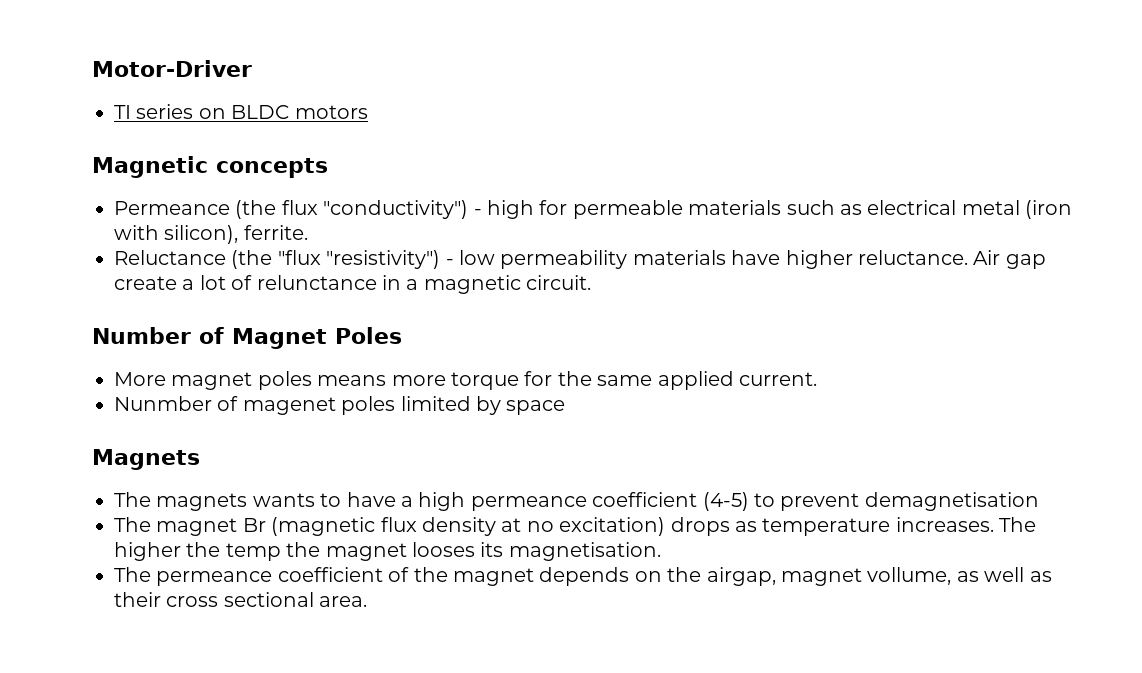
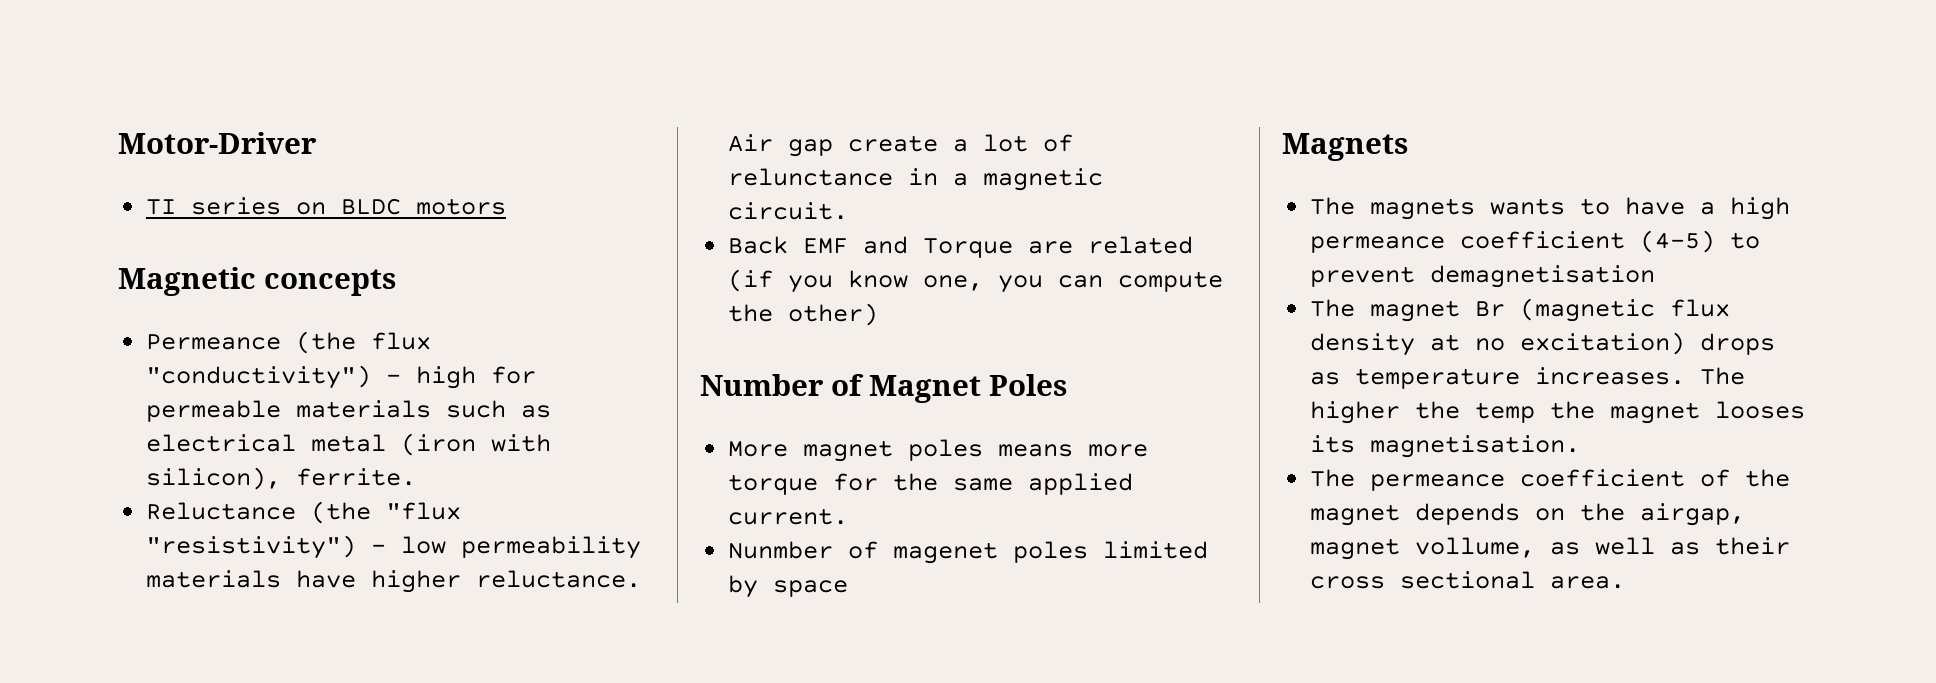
+ Back EMF and Torque are related (if you know one, you can compute the other)

